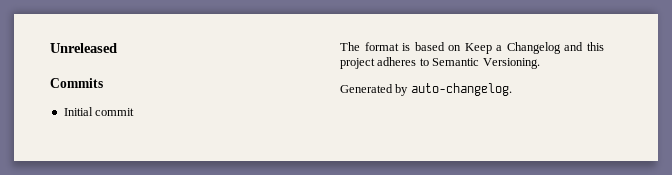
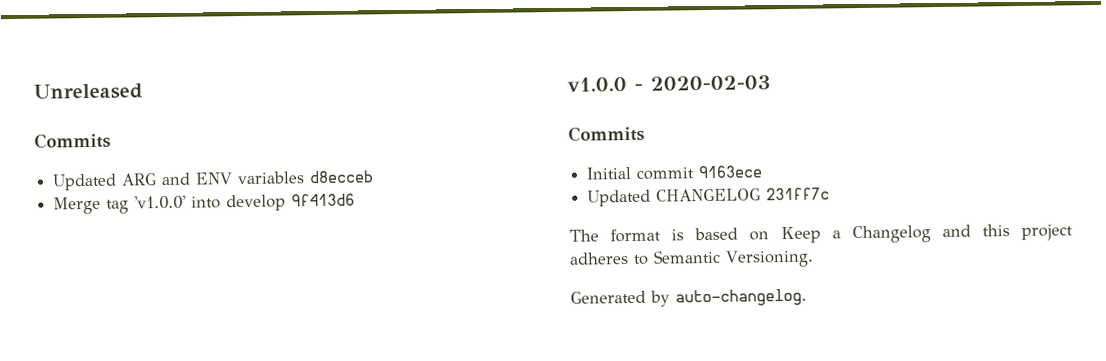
- Initial commit
+ Updated ARG and ENV variables d8ecceb
+ Merge tag 'v1.0.0' into develop 9f413d6
+ v1.0.0 - 2020-02-03
+ Commits
+ Initial commit 9163ece
+ Updated CHANGELOG 231ff7c

